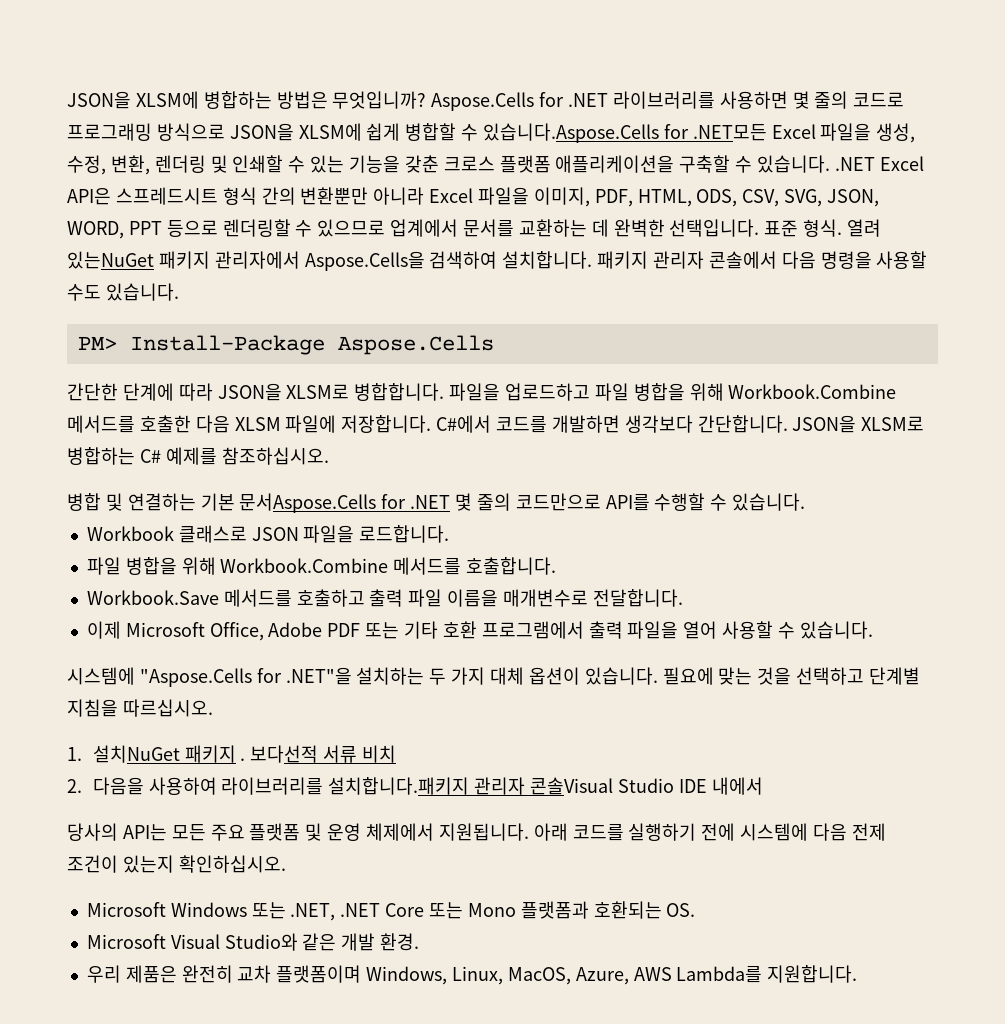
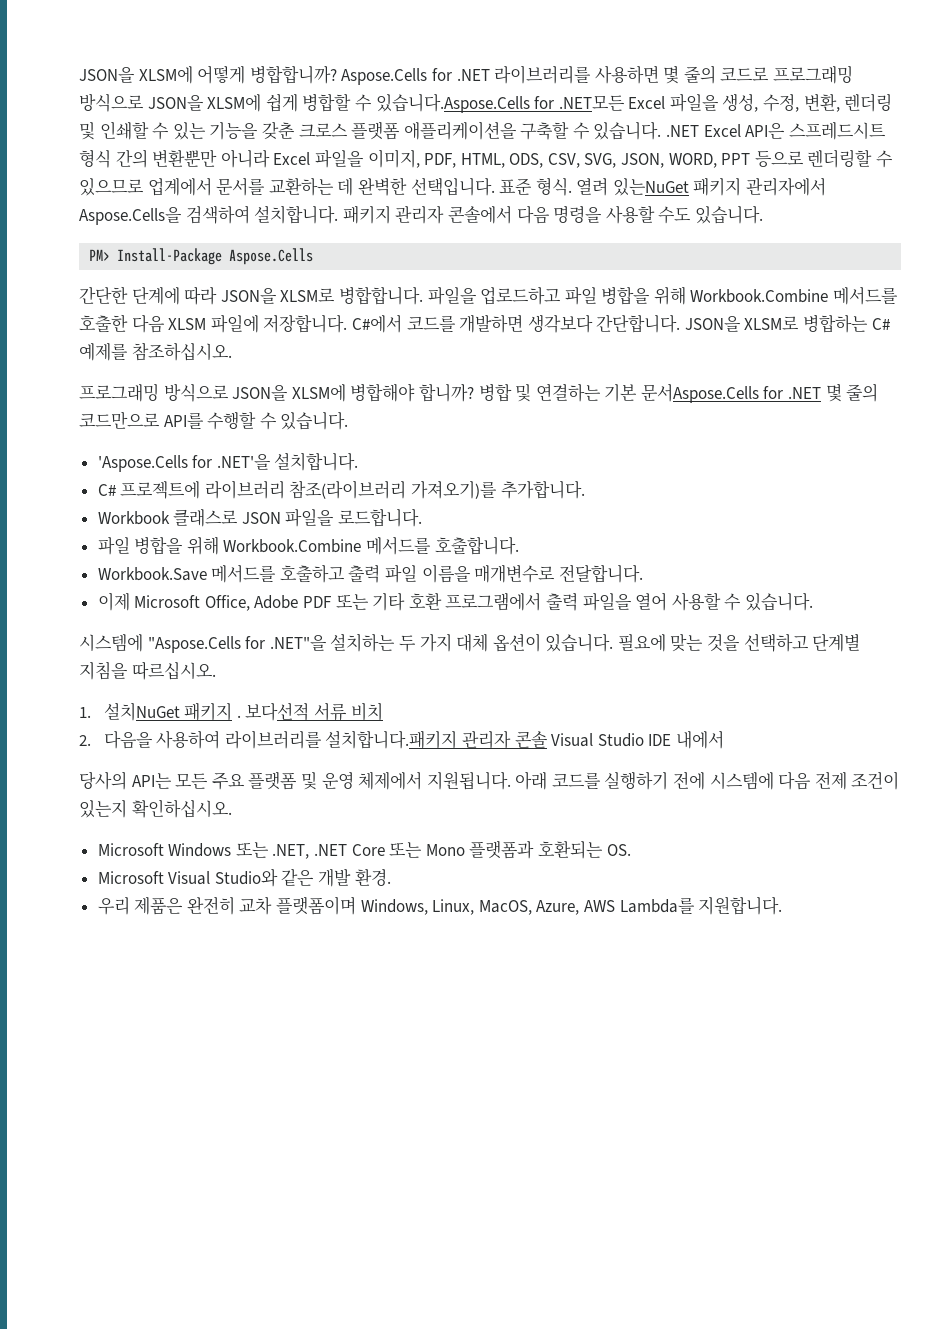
- JSON을 XLSM에 병합하는 방법은 무엇입니까?
+ JSON을 XLSM에 어떻게 병합합니까?
+ 프로그래밍 방식으로 JSON을 XLSM에 병합해야 합니까?
+ 'Aspose.Cells for .NET'을 설치합니다.
+ C# 프로젝트에 라이브러리 참조(라이브러리 가져오기)를 추가합니다.
- 2. 다음을 사용하여 라이브러리를 설치합니다.패키지 관리자 콘솔Visual Studio IDE 내에서
+ 2. 다음을 사용하여 라이브러리를 설치합니다.패키지 관리자 콘솔 Visual Studio IDE 내에서

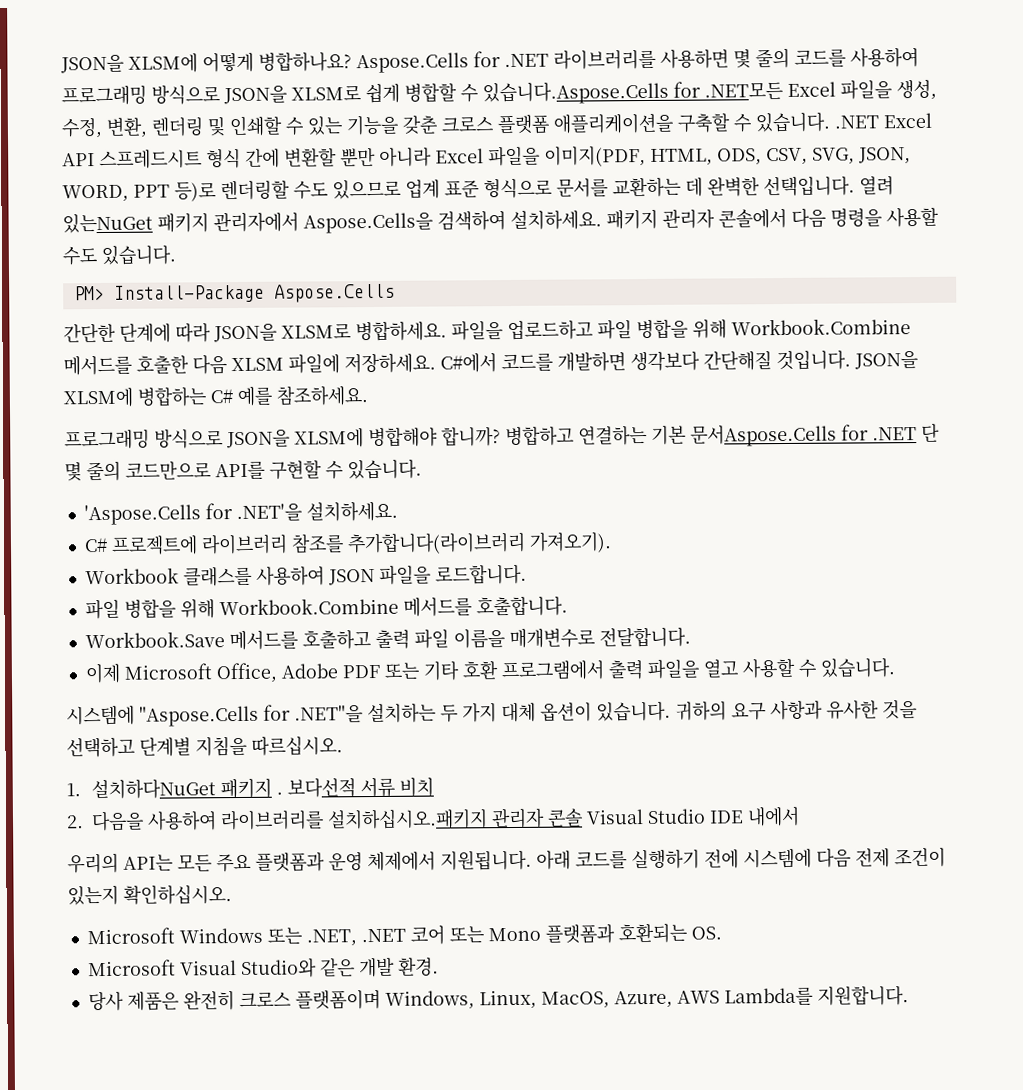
- JSON을 XLSM에 어떻게 병합합니까?
+ JSON을 XLSM에 어떻게 병합하나요?
- Aspose.Cells for .NET 라이브러리를 사용하면 몇 줄의 코드로 프로그래밍 방식으로 JSON을 XLSM에 쉽게 병합할 수 있습니다.Aspose.Cells for .NET모든 Excel 파일을 생성, 수정, 변환, 렌더링 및 인쇄할 수 있는 기능을 갖춘 크로스 플랫폼 애플리케이션을 구축할 수 있습니다. .NET Excel API은 스프레드시트 형식 간의 변환뿐만 아니라 Excel 파일을 이미지, PDF, HTML, ODS, CSV, SVG, JSON, WORD, PPT 등으로 렌더링할 수 있으므로 업계에서 문서를 교환하는 데 완벽한 선택입니다.
+ Aspose.Cells for .NET 라이브러리를 사용하면 몇 줄의 코드를 사용하여 프로그래밍 방식으로 JSON을 XLSM로 쉽게 병합할 수 있습니다.Aspose.Cells for .NET모든 Excel 파일을 생성, 수정, 변환, 렌더링 및 인쇄할 수 있는 기능을 갖춘 크로스 플랫폼 애플리케이션을 구축할 수 있습니다. .NET Excel API 스프레드시트 형식 간에 변환할 뿐만 아니라 Excel 파일을 이미지(PDF, HTML, ODS, CSV, SVG, JSON, WORD, PPT 등)로 렌더링할 수도 있으므로 업계 표준 형식으로 문서를 교환하는 데 완벽한 선택입니다.
- 표준 형식.
- 열려 있는NuGet 패키지 관리자에서 Aspose.Cells을 검색하여 설치합니다.
+ 열려 있는NuGet 패키지 관리자에서 Aspose.Cells을 검색하여 설치하세요.
- 간단한 단계에 따라 JSON을 XLSM로 병합합니다.
+ 간단한 단계에 따라 JSON을 XLSM로 병합하세요.
- 파일을 업로드하고 파일 병합을 위해 Workbook.Combine 메서드를 호출한 다음 XLSM 파일에 저장합니다.
+ 파일을 업로드하고 파일 병합을 위해 Workbook.Combine 메서드를 호출한 다음 XLSM 파일에 저장하세요.
- C#에서 코드를 개발하면 생각보다 간단합니다. JSON을 XLSM로 병합하는 C# 예제를 참조하십시오.
+ C#에서 코드를 개발하면 생각보다 간단해질 것입니다. JSON을 XLSM에 병합하는 C# 예를 참조하세요.
- 병합 및 연결하는 기본 문서Aspose.Cells for .NET 몇 줄의 코드만으로 API를 수행할 수 있습니다.
+ 병합하고 연결하는 기본 문서Aspose.Cells for .NET 단 몇 줄의 코드만으로 API를 구현할 수 있습니다.
- 'Aspose.Cells for .NET'을 설치합니다.
+ 'Aspose.Cells for .NET'을 설치하세요.
- C# 프로젝트에 라이브러리 참조(라이브러리 가져오기)를 추가합니다.
+ C# 프로젝트에 라이브러리 참조를 추가합니다(라이브러리 가져오기).
- Workbook 클래스로 JSON 파일을 로드합니다.
+ Workbook 클래스를 사용하여 JSON 파일을 로드합니다.
- 이제 Microsoft Office, Adobe PDF 또는 기타 호환 프로그램에서 출력 파일을 열어 사용할 수 있습니다.
+ 이제 Microsoft Office, Adobe PDF 또는 기타 호환 프로그램에서 출력 파일을 열고 사용할 수 있습니다.
- 필요에 맞는 것을 선택하고 단계별 지침을 따르십시오.
+ 귀하의 요구 사항과 유사한 것을 선택하고 단계별 지침을 따르십시오.
- 1. 설치NuGet 패키지 .
+ 1. 설치하다NuGet 패키지 .
- 2. 다음을 사용하여 라이브러리를 설치합니다.패키지 관리자 콘솔 Visual Studio IDE 내에서
+ 2. 다음을 사용하여 라이브러리를 설치하십시오.패키지 관리자 콘솔 Visual Studio IDE 내에서
- 당사의 API는 모든 주요 플랫폼 및 운영 체제에서 지원됩니다.
+ 우리의 API는 모든 주요 플랫폼과 운영 체제에서 지원됩니다.
- Microsoft Windows 또는 .NET, .NET Core 또는 Mono 플랫폼과 호환되는 OS.
+ Microsoft Windows 또는 .NET, .NET 코어 또는 Mono 플랫폼과 호환되는 OS.
- 우리 제품은 완전히 교차 플랫폼이며 Windows, Linux, MacOS, Azure, AWS Lambda를 지원합니다.
+ 당사 제품은 완전히 크로스 플랫폼이며 Windows, Linux, MacOS, Azure, AWS Lambda를 지원합니다.

